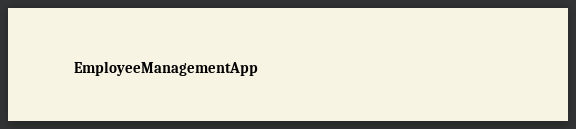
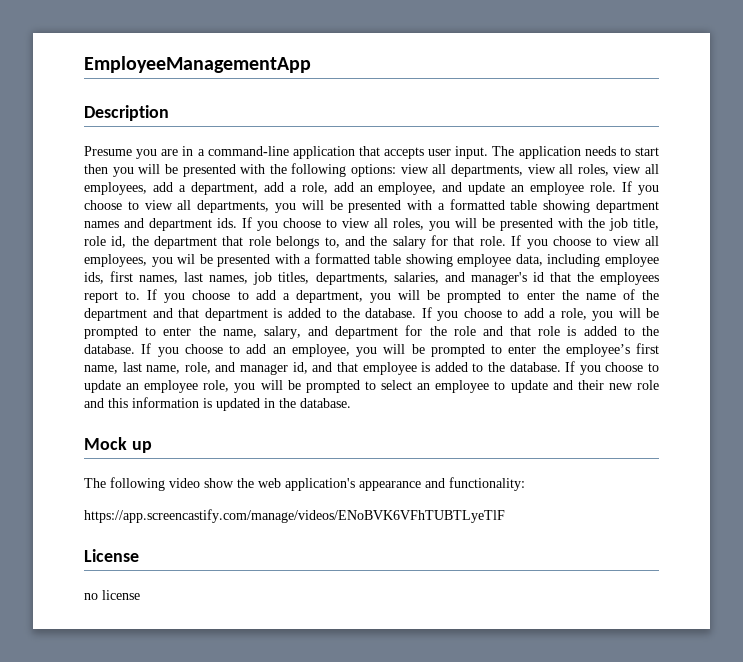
+ Description
+ Presume you are in a command-line application that accepts user input. The application needs to start then you will be presented with the following options: view all departments, view all roles, view all employees, add a department, add a role, add an employee, and update an employee role. If you choose to view all departments, you will be presented with a formatted table showing department names and department ids. If you choose to view all roles, you will be presented with the job title, role id, the department that role belongs to, and the salary for that role. If you choose to view all employees, you wil be presented with a formatted table showing employee data, including employee ids, first names, last names, job titles, departments, salaries, and manager's id that the employees report to. If you choose to add a department, you will be prompted to enter the name of the department and that department is added to the database. If you choose to add a role, you will be prompted to enter the name, salary, and department for the role and that role is added to the database. If you choose to add an employee, you will be prompted to enter the employee’s first name, last name, role, and manager id, and that employee is added to the database. If you choose to update an employee role, you will be prompted to select an employee to update and their new role and this information is updated in the database.
+ Mock up
+ The following video show the web application's appearance and functionality:
+ https://app.screencastify.com/manage/videos/ENoBVK6VFhTUBTLyeTlF
+ License
+ no license

